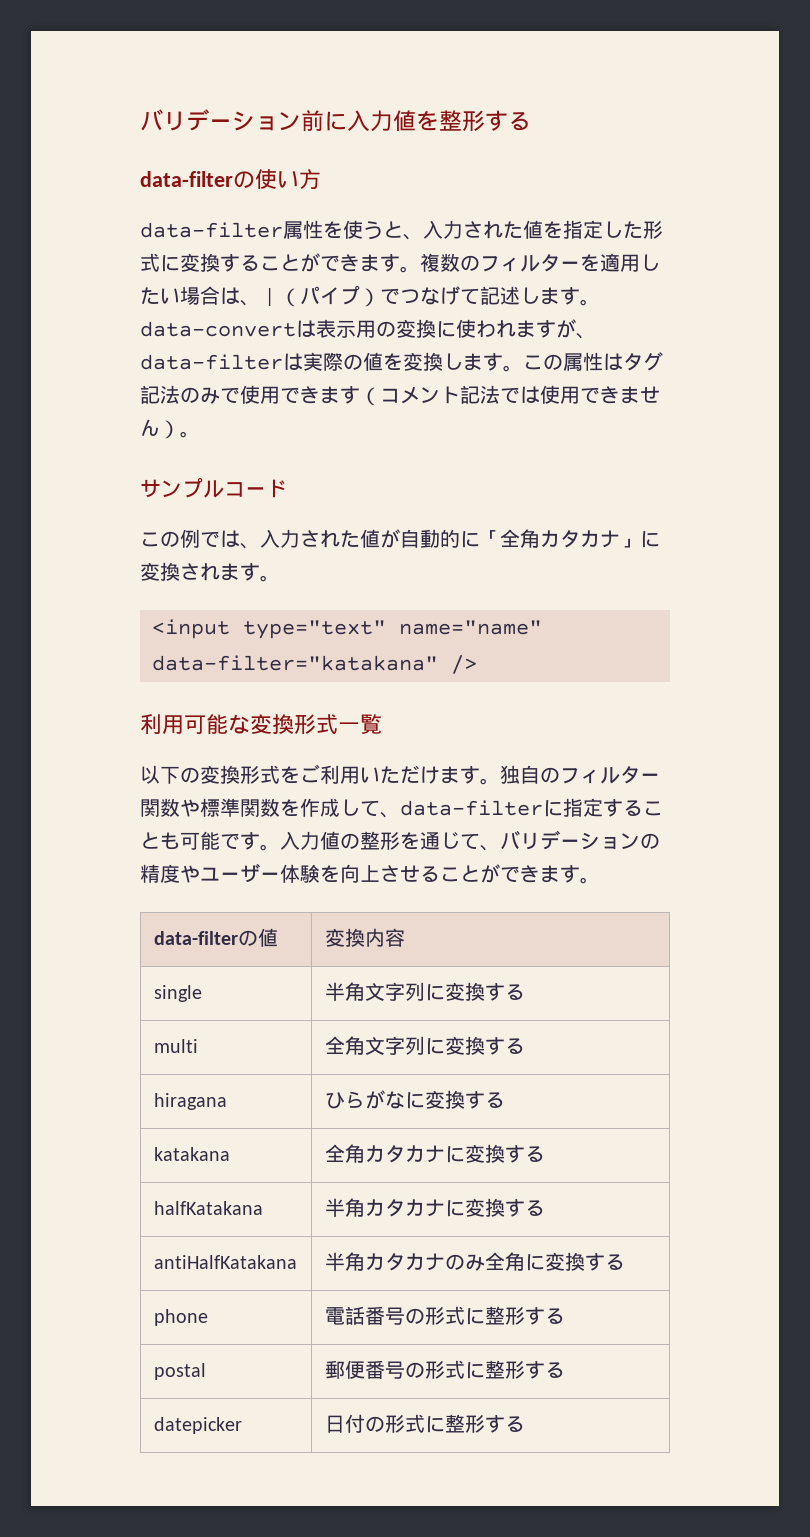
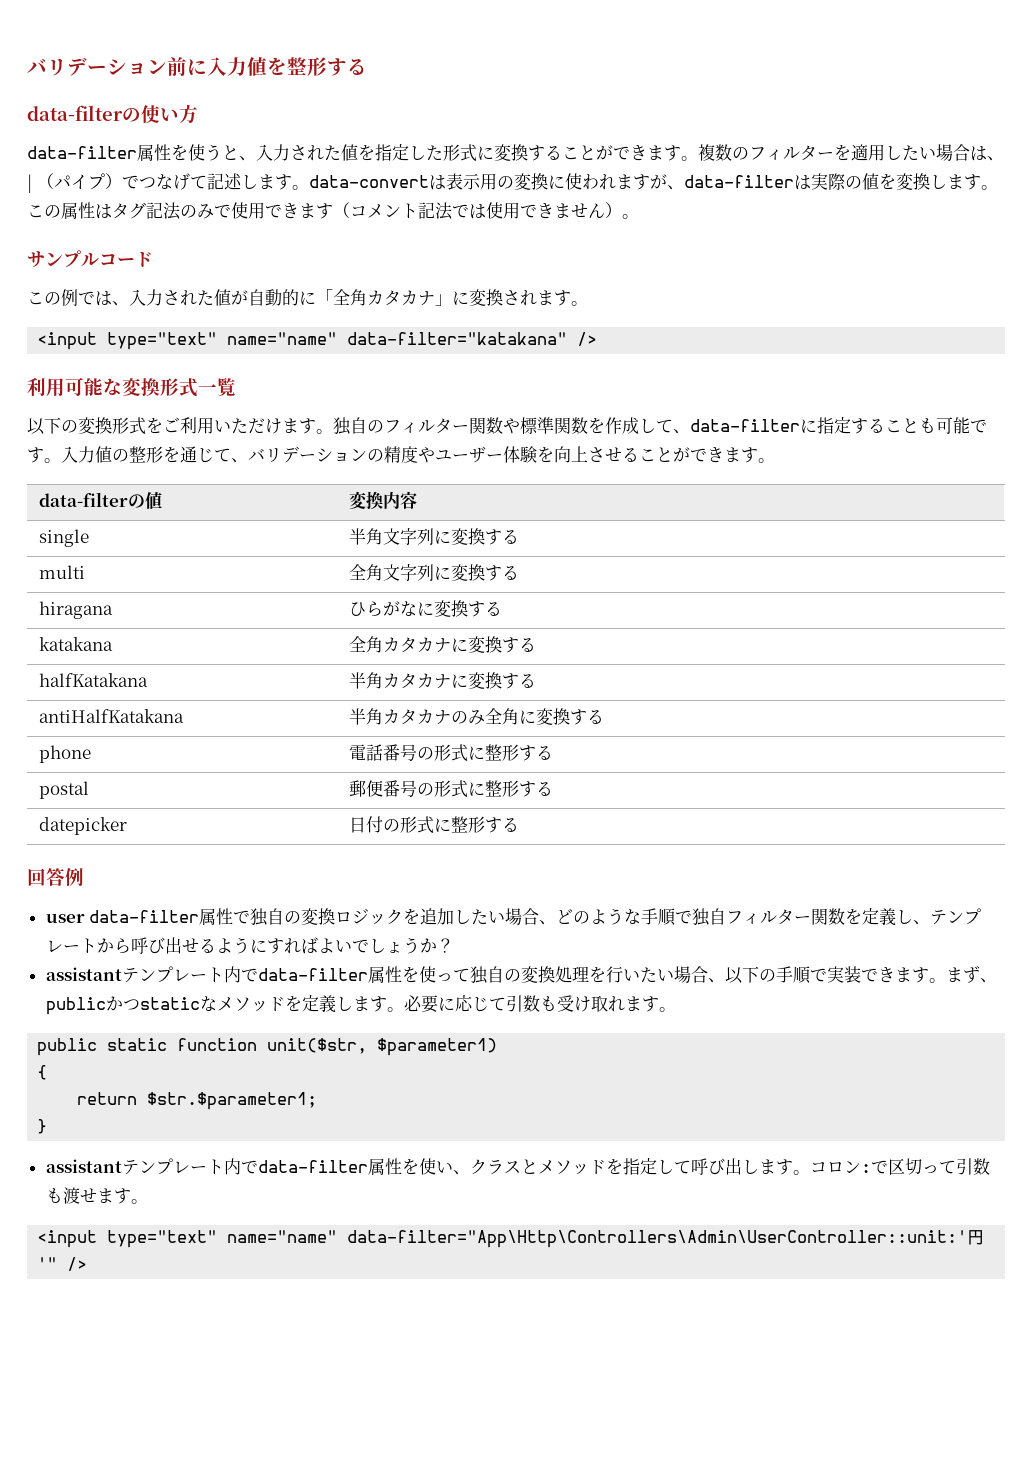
+ 回答例
+ user data-filter属性で独自の変換ロジックを追加したい場合、どのような手順で独自フィルター関数を定義し、テンプレートから呼び出せるようにすればよいでしょうか？
+ assistantテンプレート内でdata-filter属性を使って独自の変換処理を行いたい場合、以下の手順で実装できます。まず、publicかつstaticなメソッドを定義します。必要に応じて引数も受け取れます。
+ public static function unit($str, $parameter1)
+ {
+ return $str.$parameter1;
+ }
+ assistantテンプレート内でdata-filter属性を使い、クラスとメソッドを指定して呼び出します。コロン:で区切って引数も渡せます。
+ <input type="text" name="name" data-filter="App\Http\Controllers\Admin\UserController::unit:'円'" />

